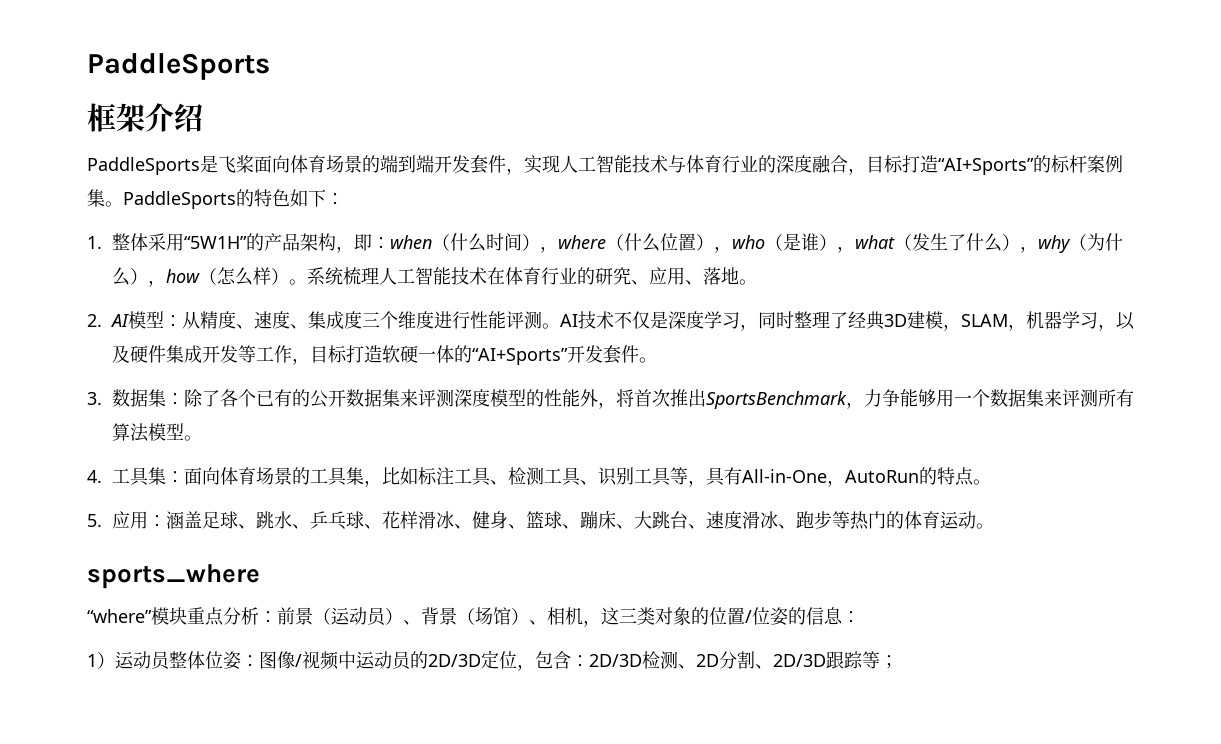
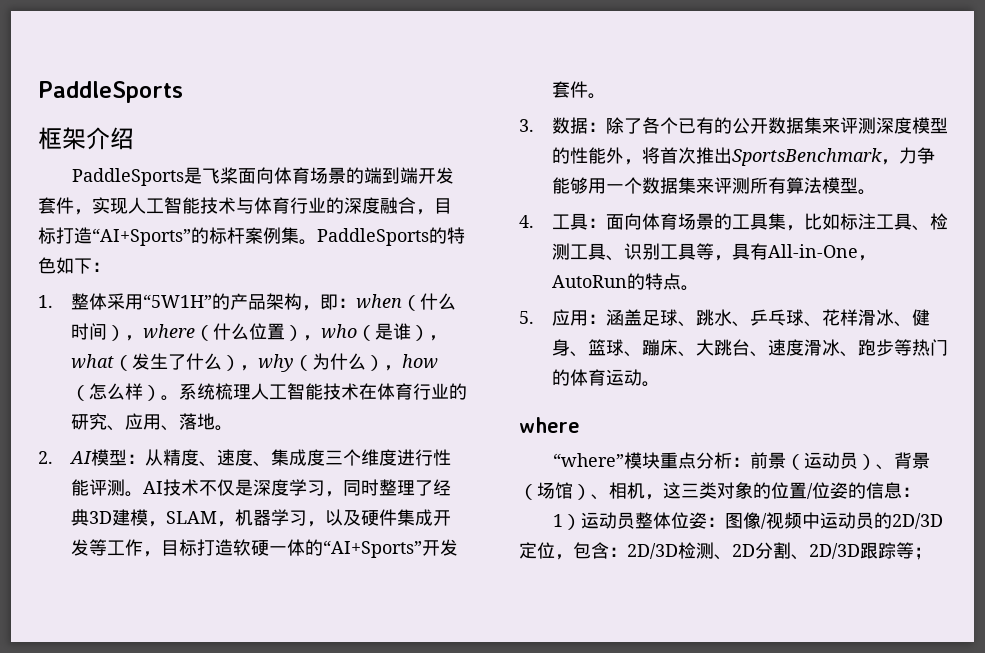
- 3.数据集：除了各个已有的公开数据集来评测深度模型的性能外，将首次推出SportsBenchmark，力争能够用一个数据集来评测所有算法模型。
+ 3.数据：除了各个已有的公开数据集来评测深度模型的性能外，将首次推出SportsBenchmark，力争能够用一个数据集来评测所有算法模型。
- 4.工具集：面向体育场景的工具集，比如标注工具、检测工具、识别工具等，具有All-in-One，AutoRun的特点。
+ 4.工具：面向体育场景的工具集，比如标注工具、检测工具、识别工具等，具有All-in-One，AutoRun的特点。
  5.应用：涵盖足球、跳水、乒乓球、花样滑冰、健身、篮球、蹦床、大跳台、速度滑冰、跑步等热门的体育运动。
- sports_where
+ where

